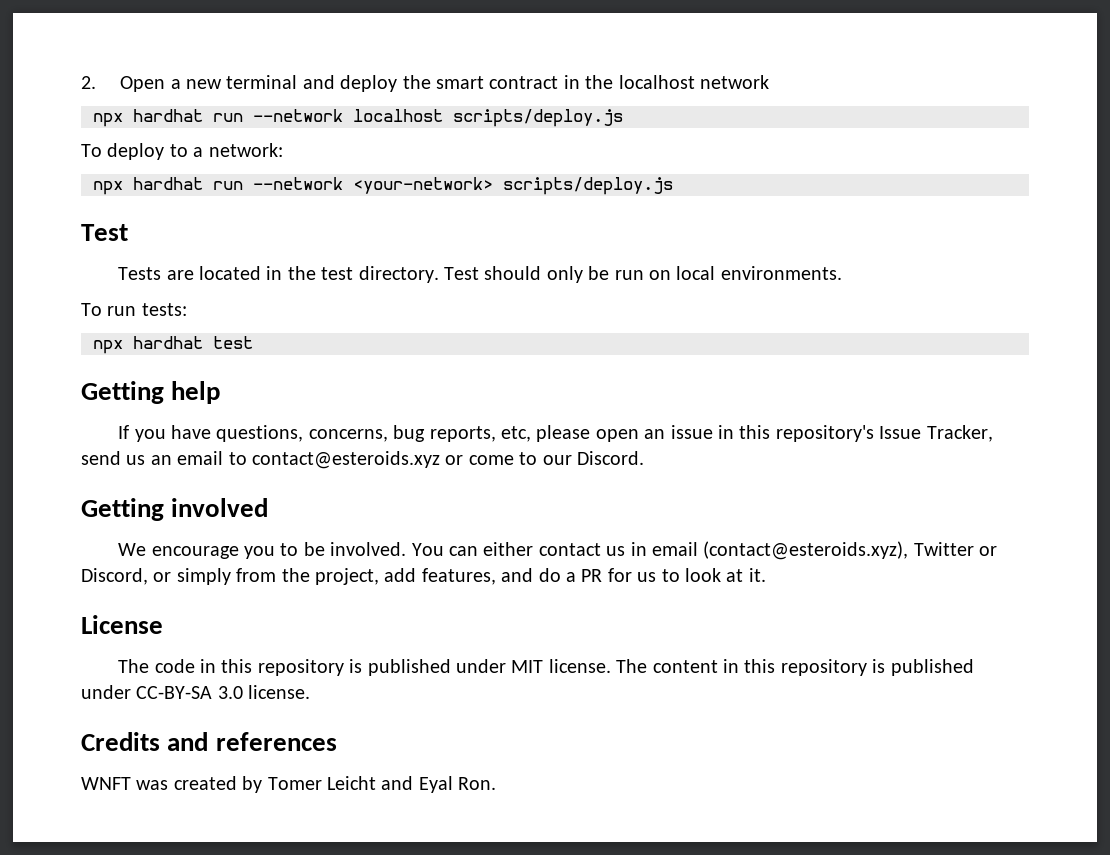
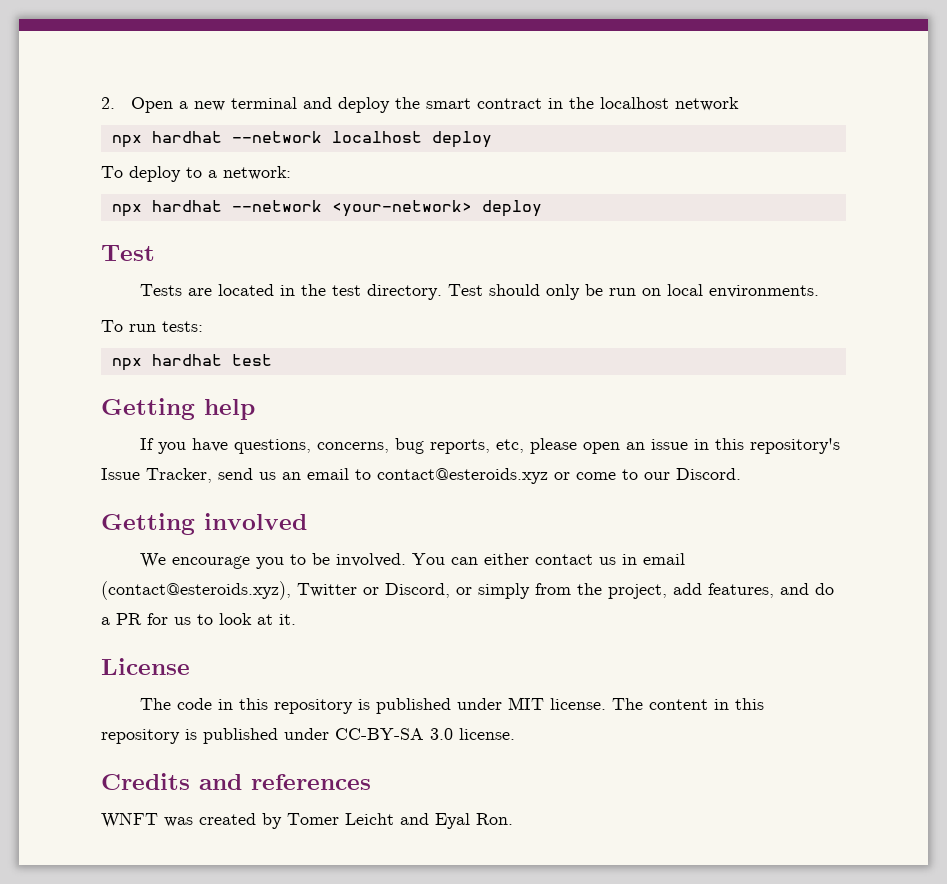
- npx hardhat run --network localhost scripts/deploy.js
+ npx hardhat --network localhost deploy
- npx hardhat run --network <your-network> scripts/deploy.js
+ npx hardhat --network <your-network> deploy

